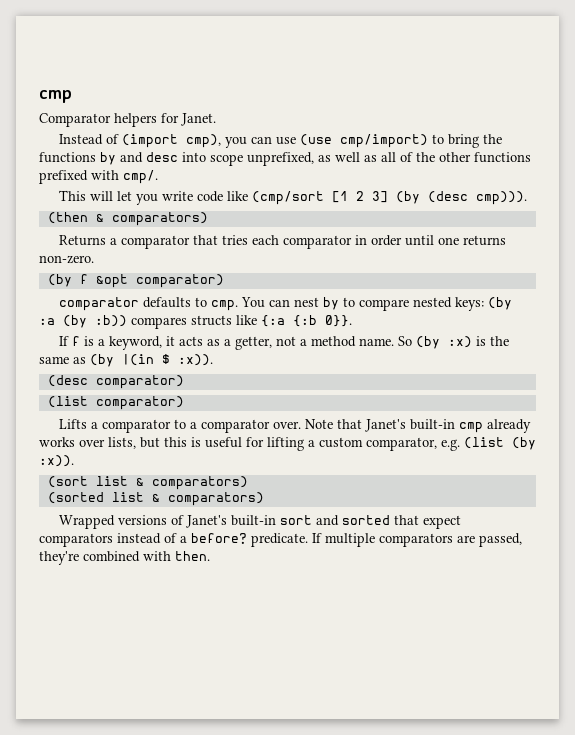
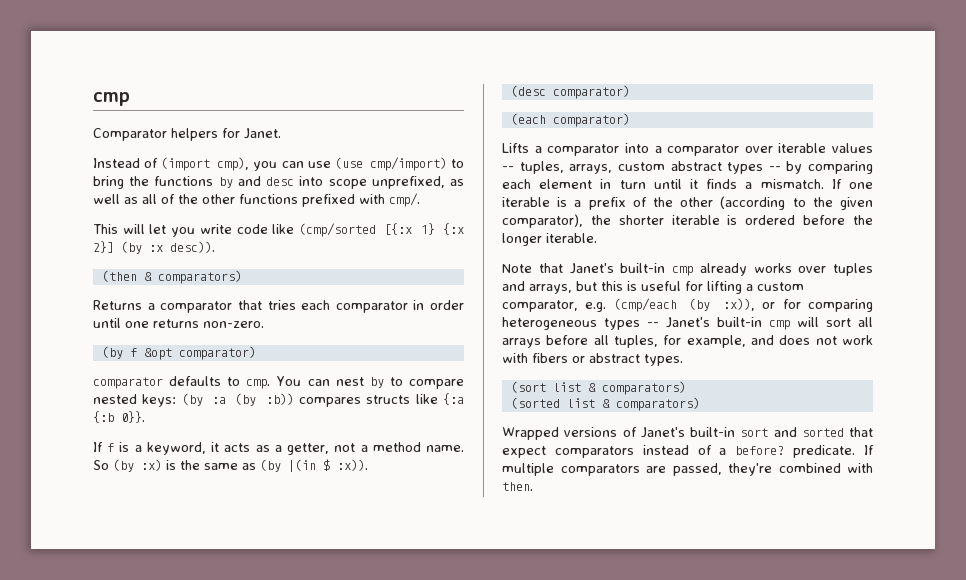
- This will let you write code like (cmp/sort [1 2 3] (by (desc cmp))).
+ This will let you write code like (cmp/sorted [{:x 1} {:x 2}] (by :x desc)).
- (list comparator)
+ (each comparator)
- Lifts a comparator to a comparator over. Note that Janet's built-in cmp already works over lists, but this is useful for lifting a custom comparator, e.g. (list (by :x)).
+ Lifts a comparator into a comparator over iterable values -- tuples, arrays, custom abstract types -- by comparing each element in turn until it finds a mismatch. If one iterable is a prefix of the other (according to the given comparator), the shorter iterable is ordered before the longer iterable.
+ Note that Janet's built-in cmp already works over tuples and arrays, but this is useful for lifting a custom comparator, e.g. (cmp/each (by :x)), or for comparing heterogeneous types -- Janet's built-in cmp will sort all arrays before all tuples, for example, and does not work with fibers or abstract types.

